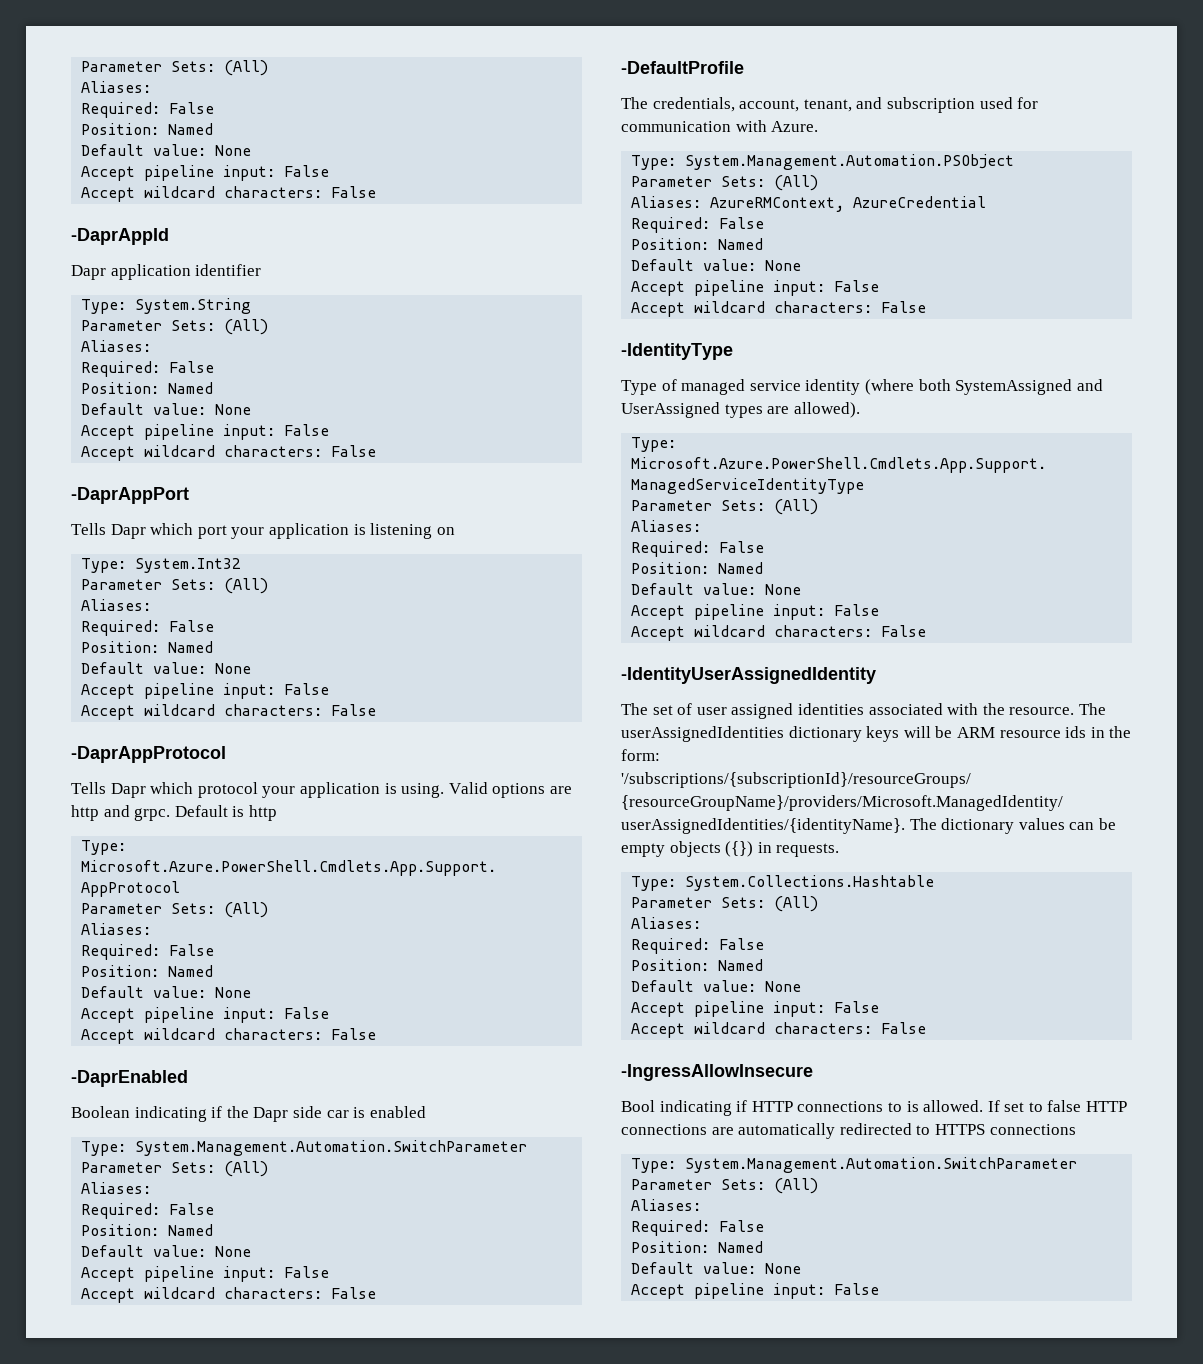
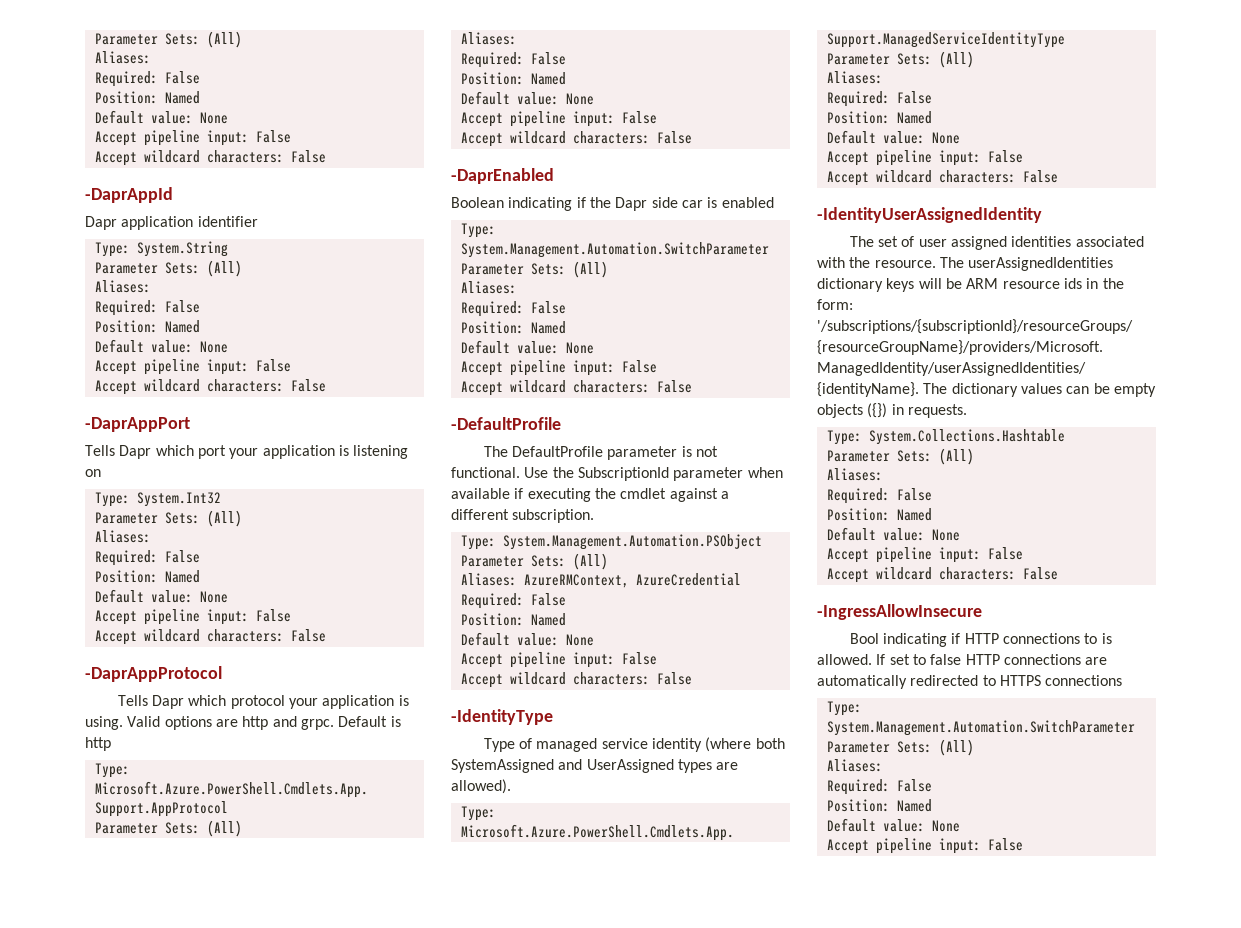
- The credentials, account, tenant, and subscription used for communication with Azure.
+ The DefaultProfile parameter is not functional. Use the SubscriptionId parameter when available if executing the cmdlet against a different subscription.

